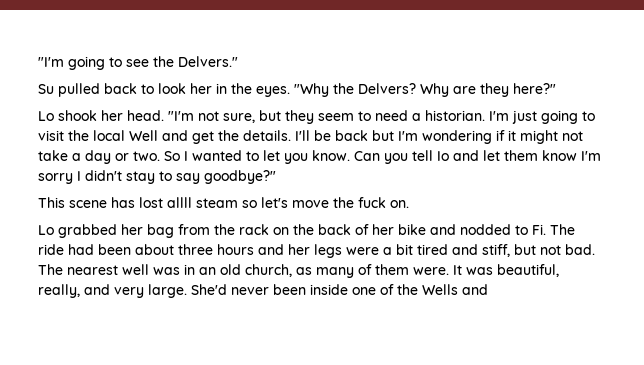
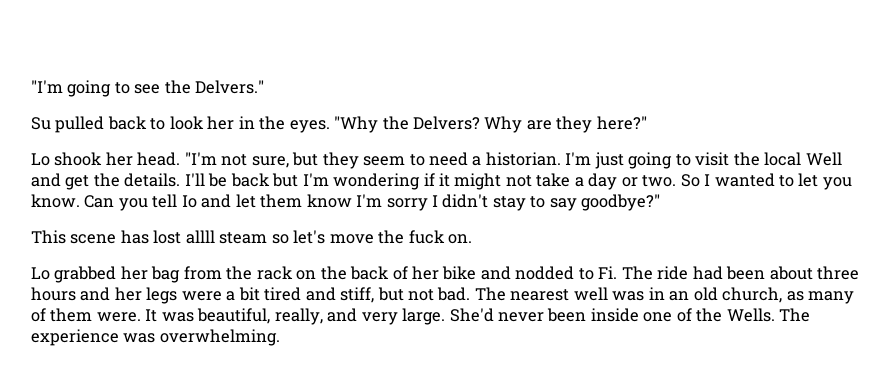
- She'd never been inside one of the Wells and
+ She'd never been inside one of the Wells. The experience was overwhelming.

